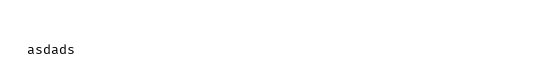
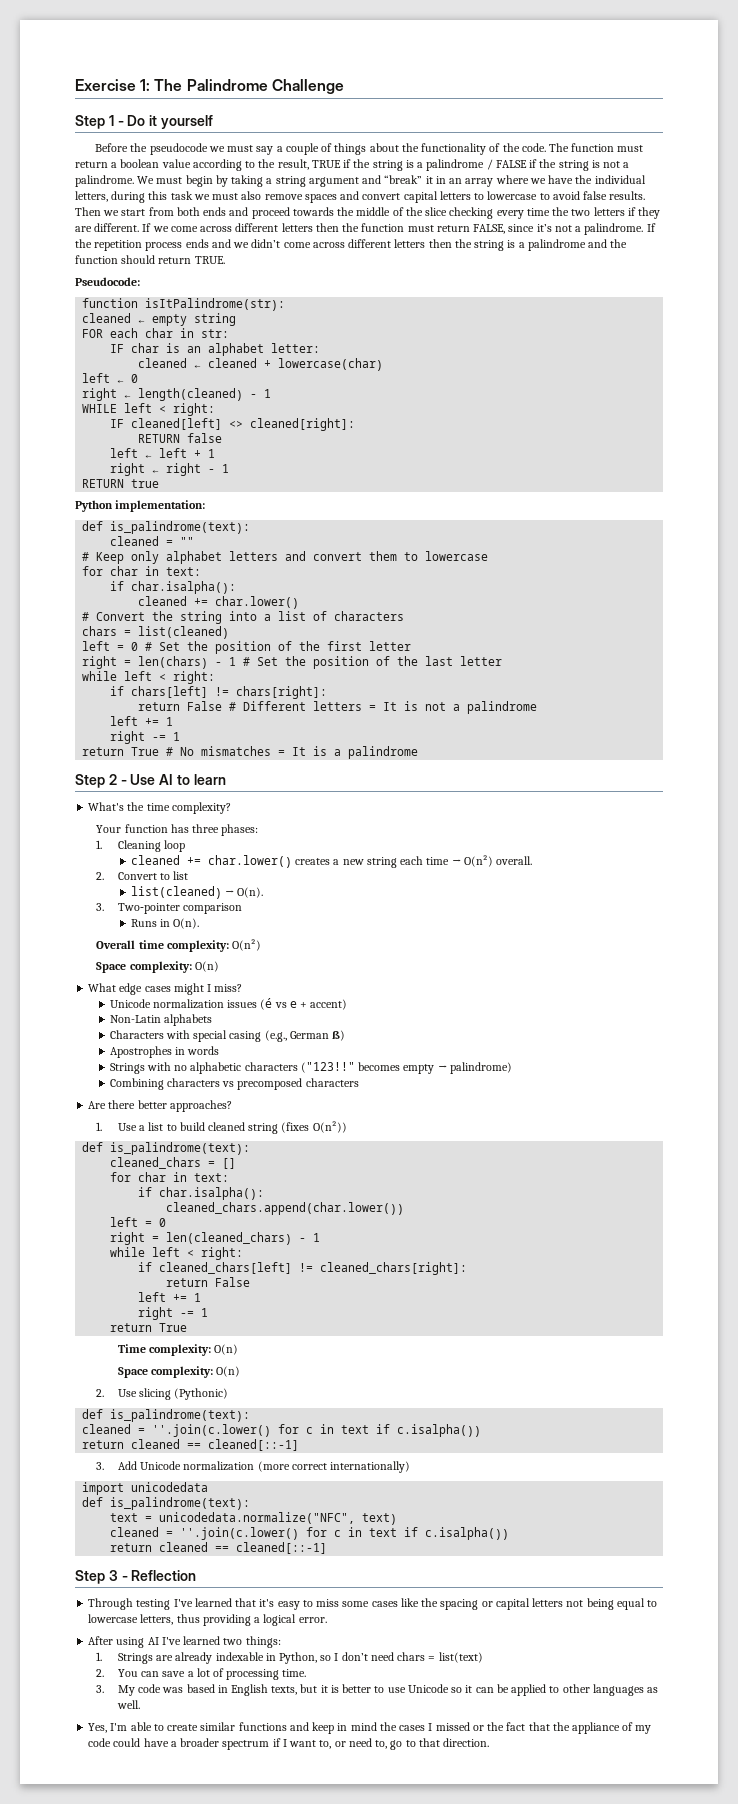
- asdads
+ Exercise 1: The Palindrome Challenge
+ Step 1 - Do it yourself
+ Before the pseudocode we must say a couple of things about the functionality of the code. The function must return a boolean value according to the result, TRUE if the string is a palindrome / FALSE if the string is not a palindrome. We must begin by taking a string argument and “break” it in an array where we have the individual letters, during this task we must also remove spaces and convert capital letters to lowercase to avoid false results. Then we start from both ends and proceed towards the middle of the slice checking every time the two letters if they are different. If we come across different letters then the function must return FALSE, since it’s not a palindrome. If the repetition process ends and we didn’t come across different letters then the string is a palindrome and the function should return TRUE.
+ Pseudocode:
+ function isItPalindrome(str):
+ cleaned ← empty string
+ FOR each char in str:
+ IF char is an alphabet letter:
+ cleaned ← cleaned + lowercase(char)
+ left ← 0
+ right ← length(cleaned) - 1
+ WHILE left < right:
+ IF cleaned[left] <> cleaned[right]:
+ RETURN false
+ left ← left + 1
+ right ← right - 1
+ RETURN true
+ Python implementation:
+ def is_palindrome(text):
+ cleaned = ""
+ # Keep only alphabet letters and convert them to lowercase
+ for char in text:
+ if char.isalpha():
+ cleaned += char.lower()
+ # Convert the string into a list of characters
+ chars = list(cleaned)
+ left = 0 # Set the position of the first letter
+ right = len(chars) - 1 # Set the position of the last letter
+ while left < right:
+ if chars[left] != chars[right]:
+ return False # Different letters = It is not a palindrome
+ left += 1
+ right -= 1
+ return True # No mismatches = It is a palindrome
+ Step 2 - Use AI to learn
+ What's the time complexity?
+ Your function has three phases:
+ 1. Cleaning loop
+ cleaned += char.lower() creates a new string each time → O(n²) overall.
+ 2. Convert to list
+ list(cleaned) → O(n).
+ 3. Two‑pointer comparison
+ Runs in O(n).
+ Overall time complexity: O(n²)
+ Space complexity: O(n)
+ What edge cases might I miss?
+ Unicode normalization issues (é vs e + accent)
+ Non-Latin alphabets
+ Characters with special casing (e.g., German ß)
+ Apostrophes in words
+ Strings with no alphabetic characters ("123!!" becomes empty → palindrome)
+ Combining characters vs precomposed characters
+ Are there better approaches?
+ 1. Use a list to build cleaned string (fixes O(n²))
+ def is_palindrome(text):
+ cleaned_chars = []
+ for char in text:
+ if char.isalpha():
+ cleaned_chars.append(char.lower())
+ left = 0
+ right = len(cleaned_chars) - 1
+ while left < right:
+ if cleaned_chars[left] != cleaned_chars[right]:
+ return False
+ left += 1
+ right -= 1
+ return True
+ Time complexity: O(n)
+ Space complexity: O(n)
+ 2. Use slicing (Pythonic)
+ def is_palindrome(text):
+ cleaned = ''.join(c.lower() for c in text if c.isalpha())
+ return cleaned == cleaned[::-1]
+ 3. Add Unicode normalization (more correct internationally)
+ import unicodedata
+ def is_palindrome(text):
+ text = unicodedata.normalize("NFC", text)
+ cleaned = ''.join(c.lower() for c in text if c.isalpha())
+ return cleaned == cleaned[::-1]
+ Step 3 - Reflection
+ Through testing I've learned that it's easy to miss some cases like the spacing or capital letters not being equal to lowercase letters, thus providing a logical error.
+ After using AI I've learned two things:
+ 1. Strings are already indexable in Python, so I don’t need chars = list(text)
+ 2. You can save a lot of processing time.
+ 3. My code was based in English texts, but it is better to use Unicode so it can be applied to other languages as well.
+ Yes, I'm able to create similar functions and keep in mind the cases I missed or the fact that the appliance of my code could have a broader spectrum if I want to, or need to, go to that direction.

